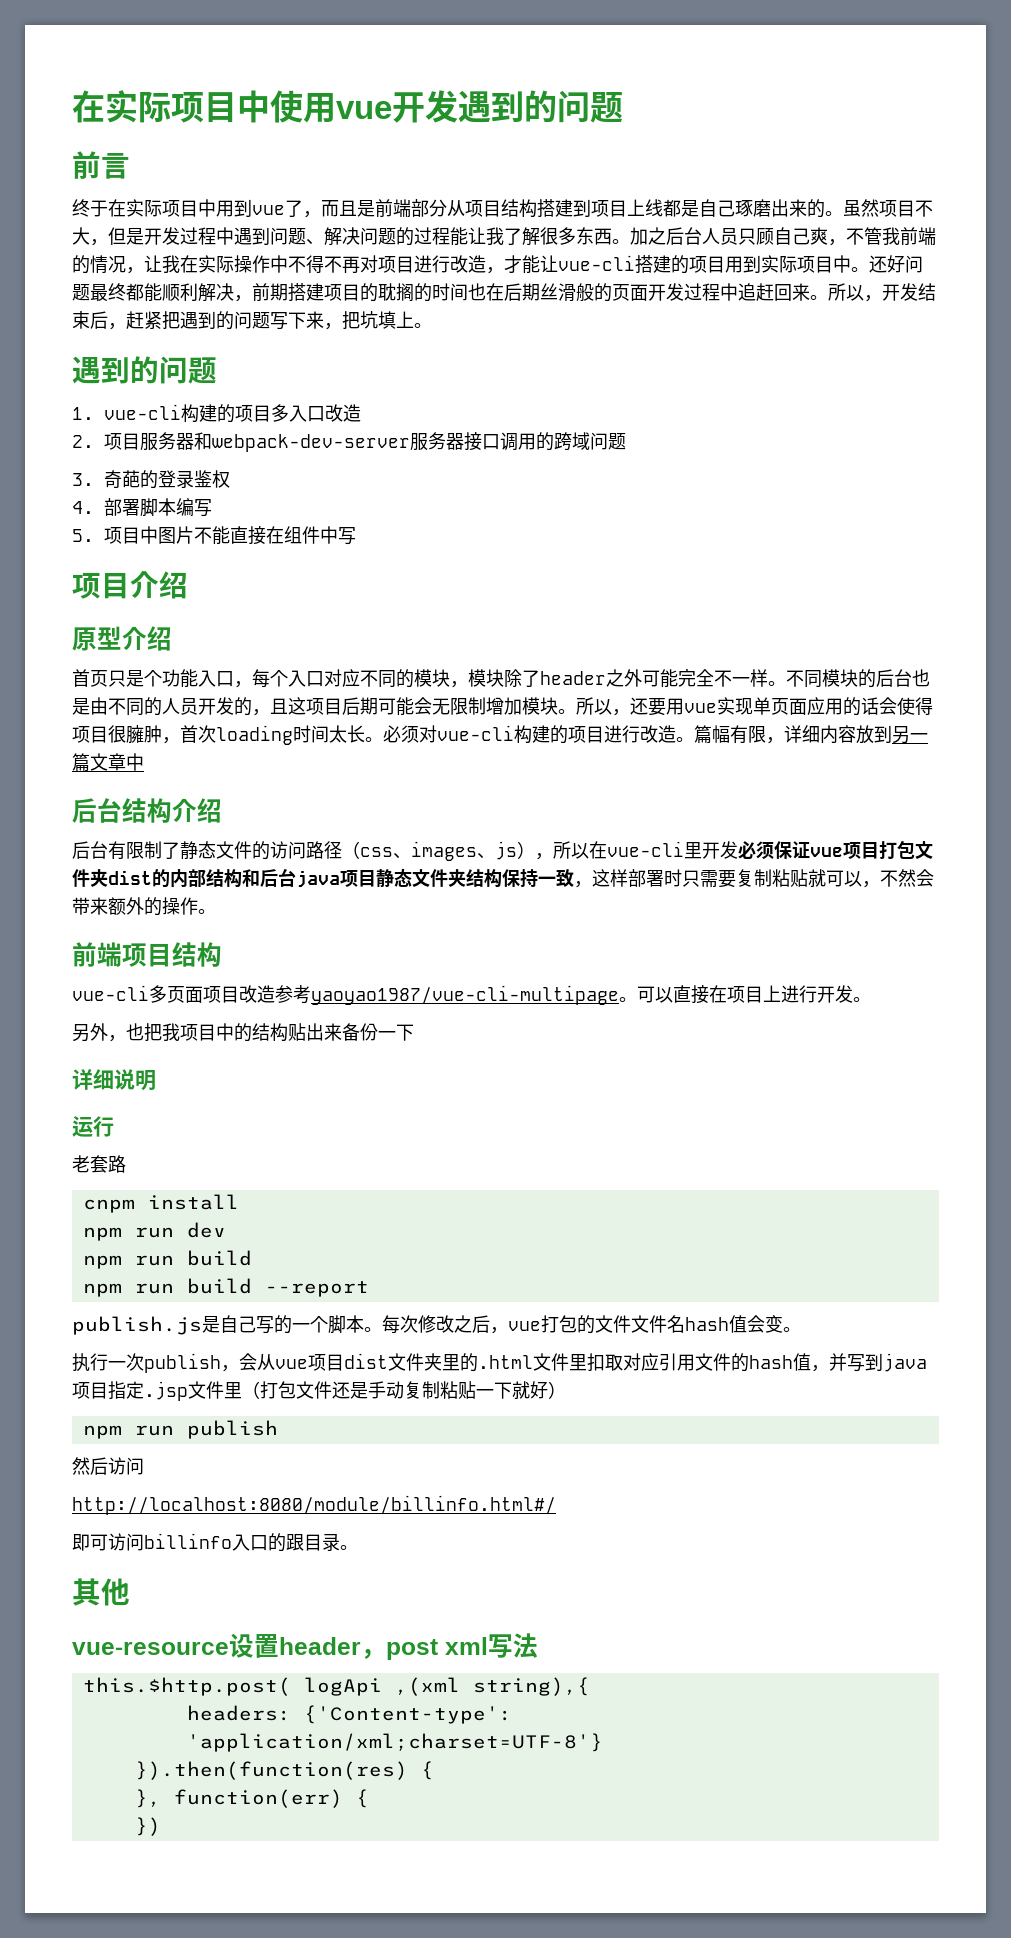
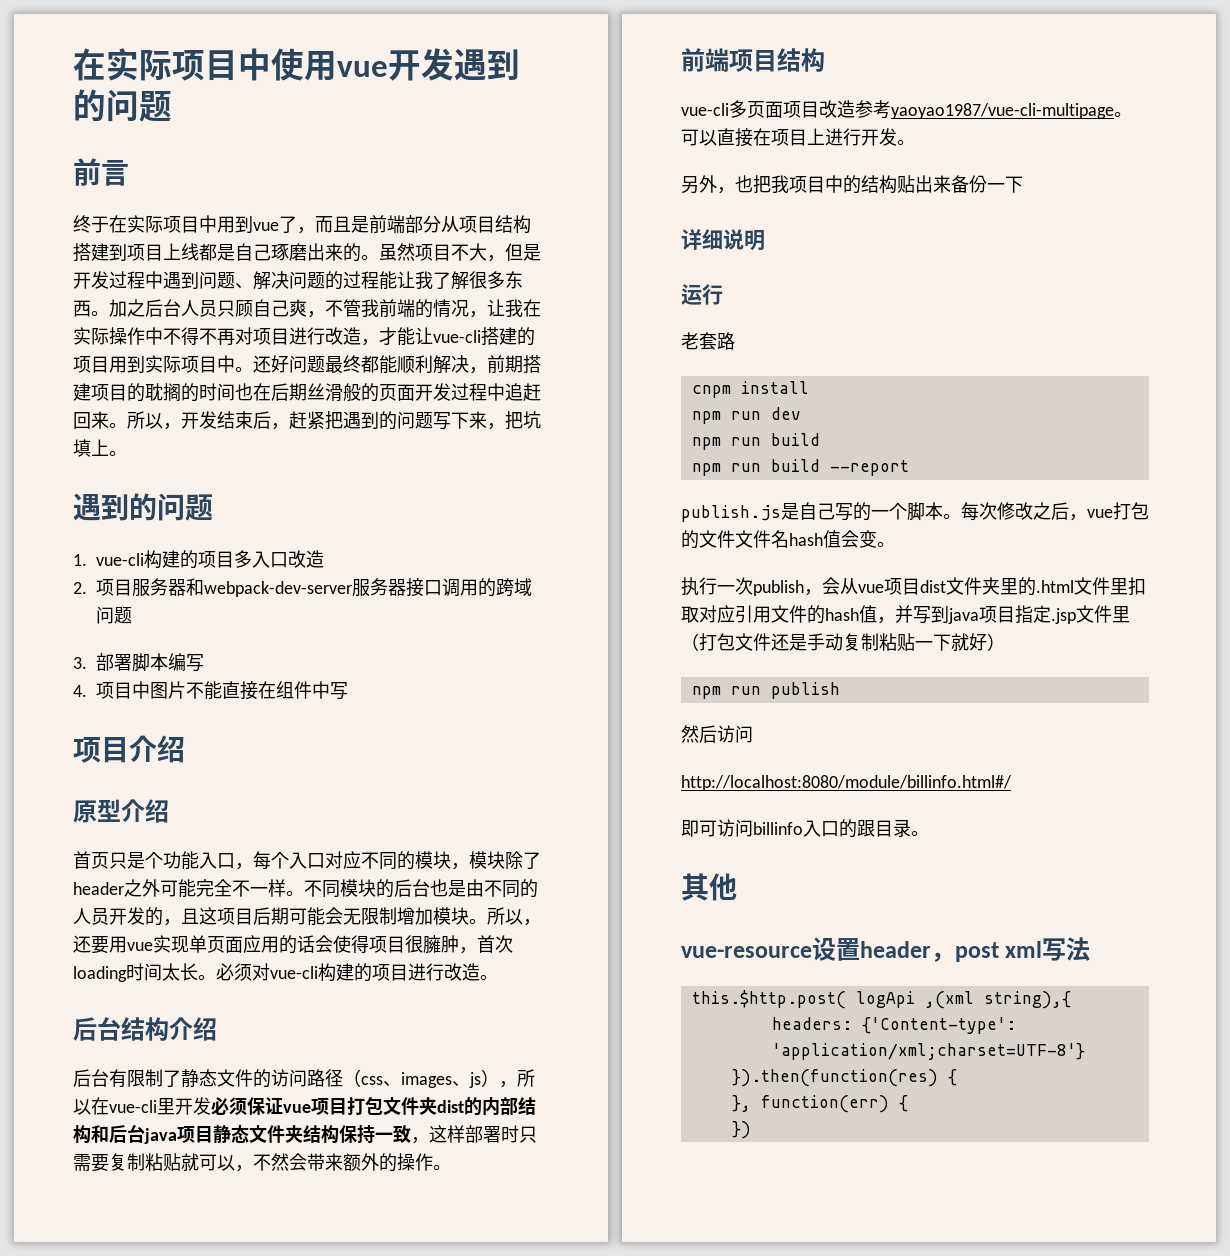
- 3.奇葩的登录鉴权
- 4.部署脚本编写
+ 3.部署脚本编写
- 5.项目中图片不能直接在组件中写
+ 4.项目中图片不能直接在组件中写
- 篇幅有限，详细内容放到另一篇文章中

